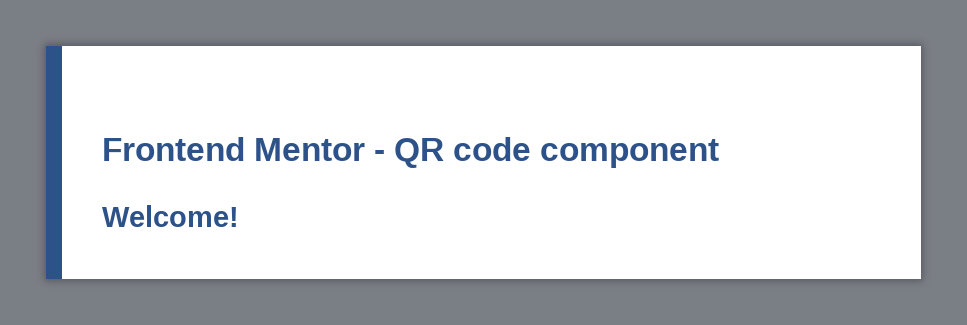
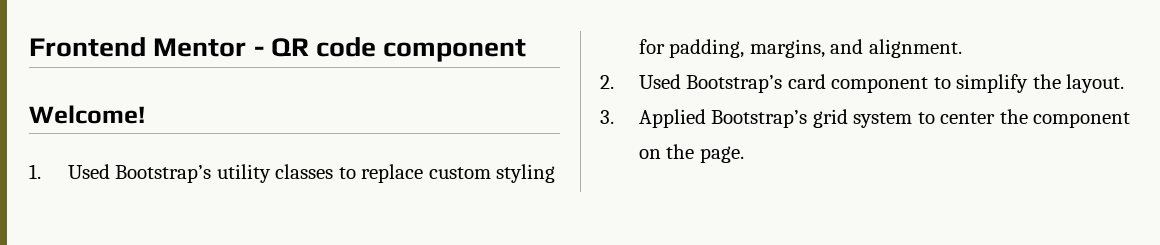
+ 1. Used Bootstrap’s utility classes to replace custom styling for padding, margins, and alignment.
+ 2. Used Bootstrap’s card component to simplify the layout.
+ 3. Applied Bootstrap’s grid system to center the component on the page.

